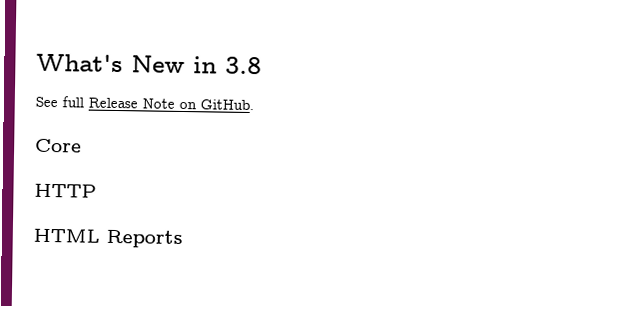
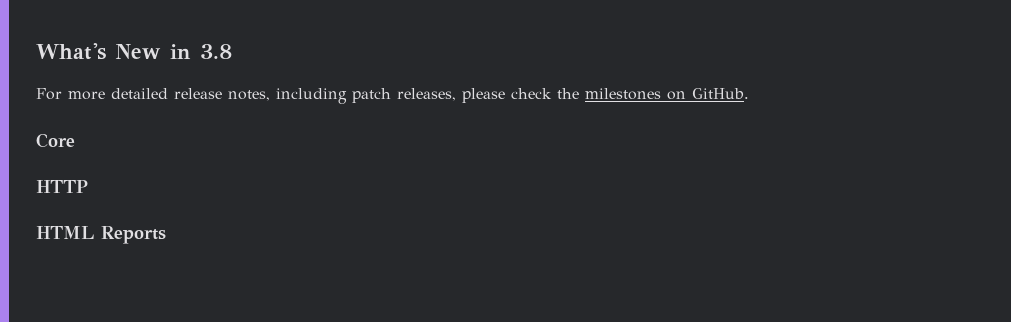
- See full Release Note on GitHub.
+ For more detailed release notes, including patch releases, please check the milestones on GitHub.

